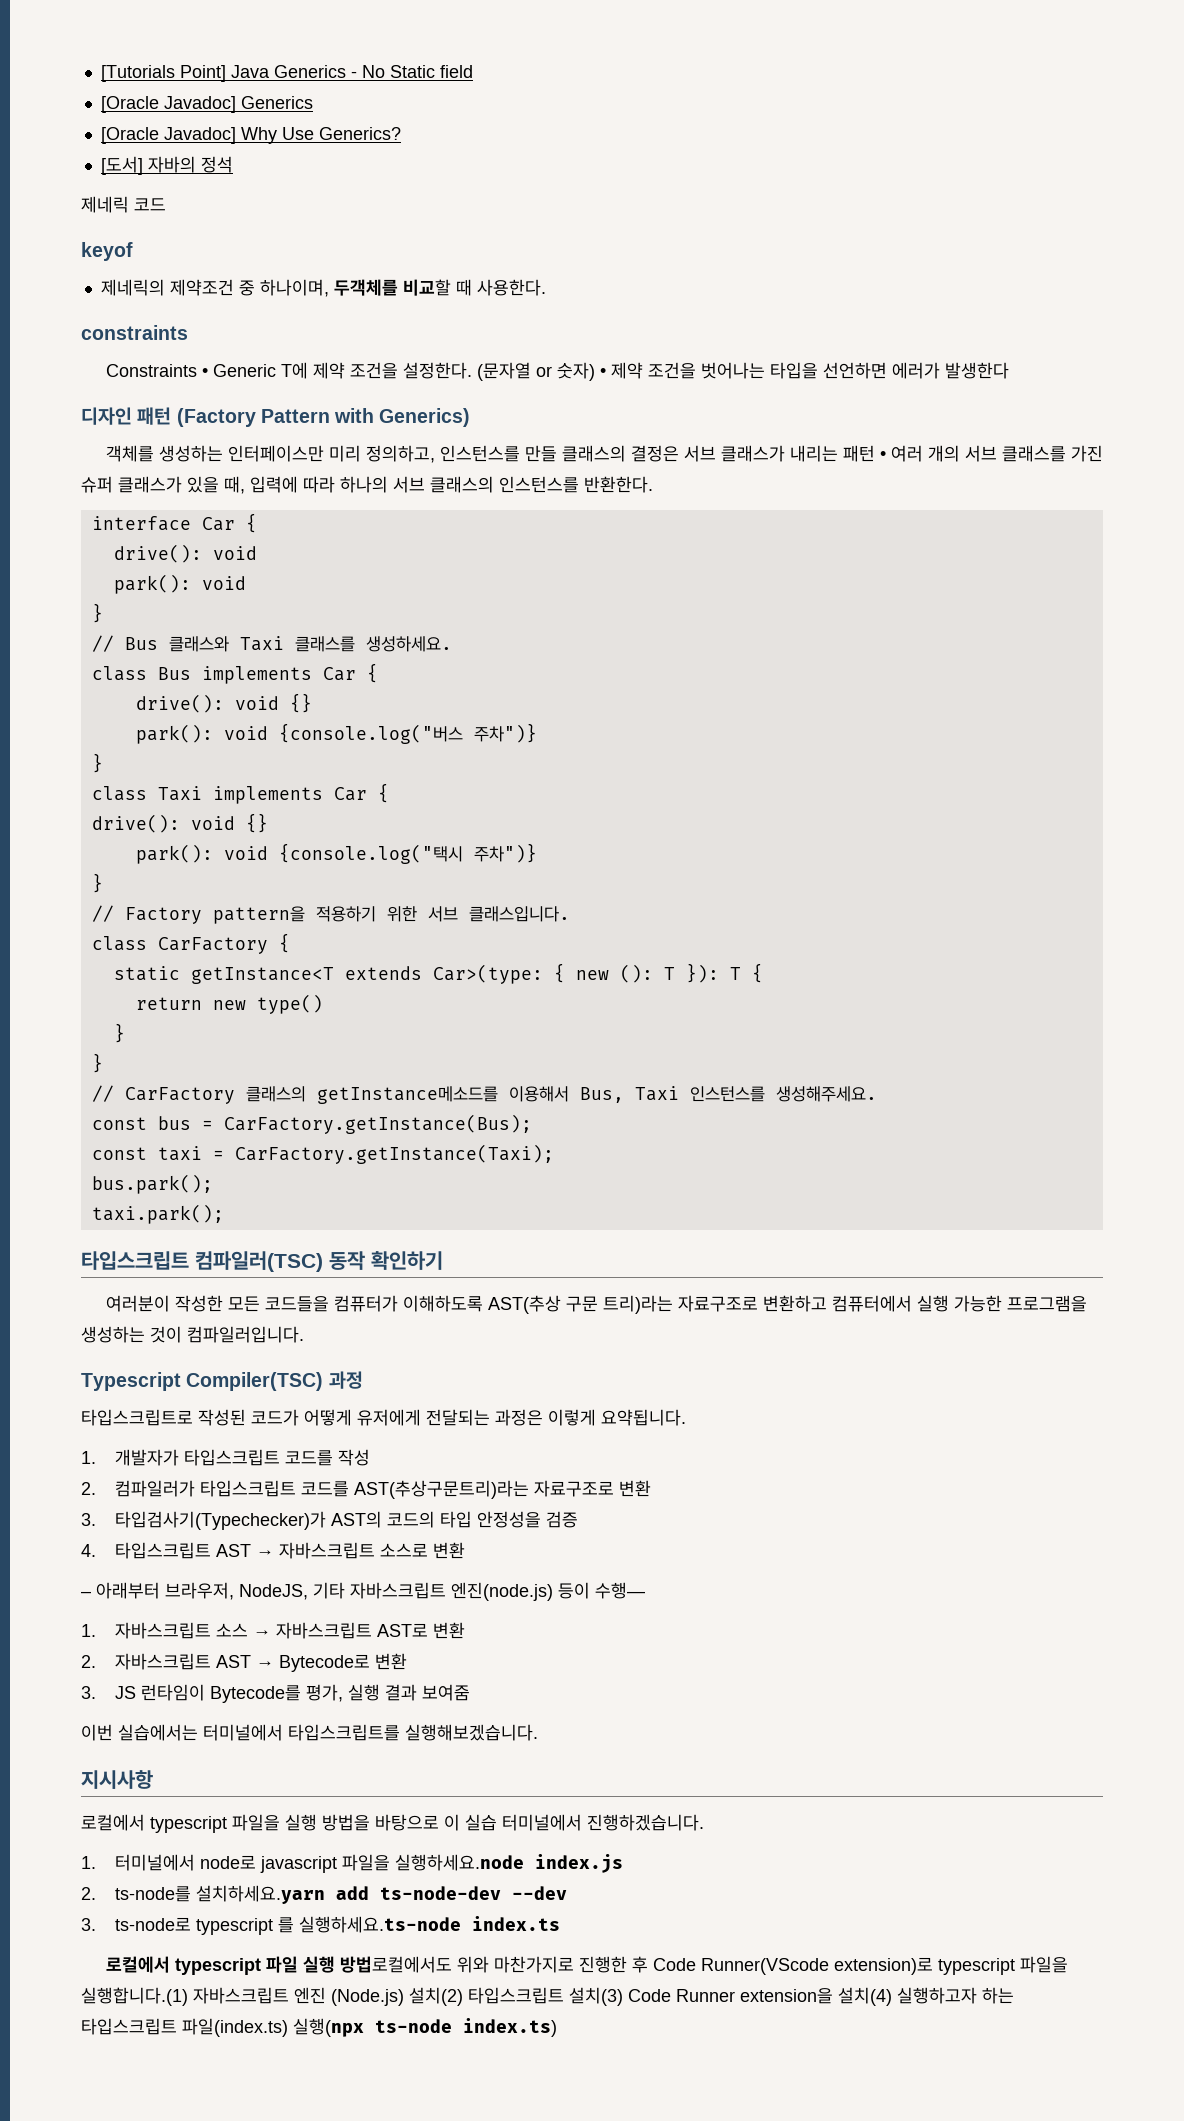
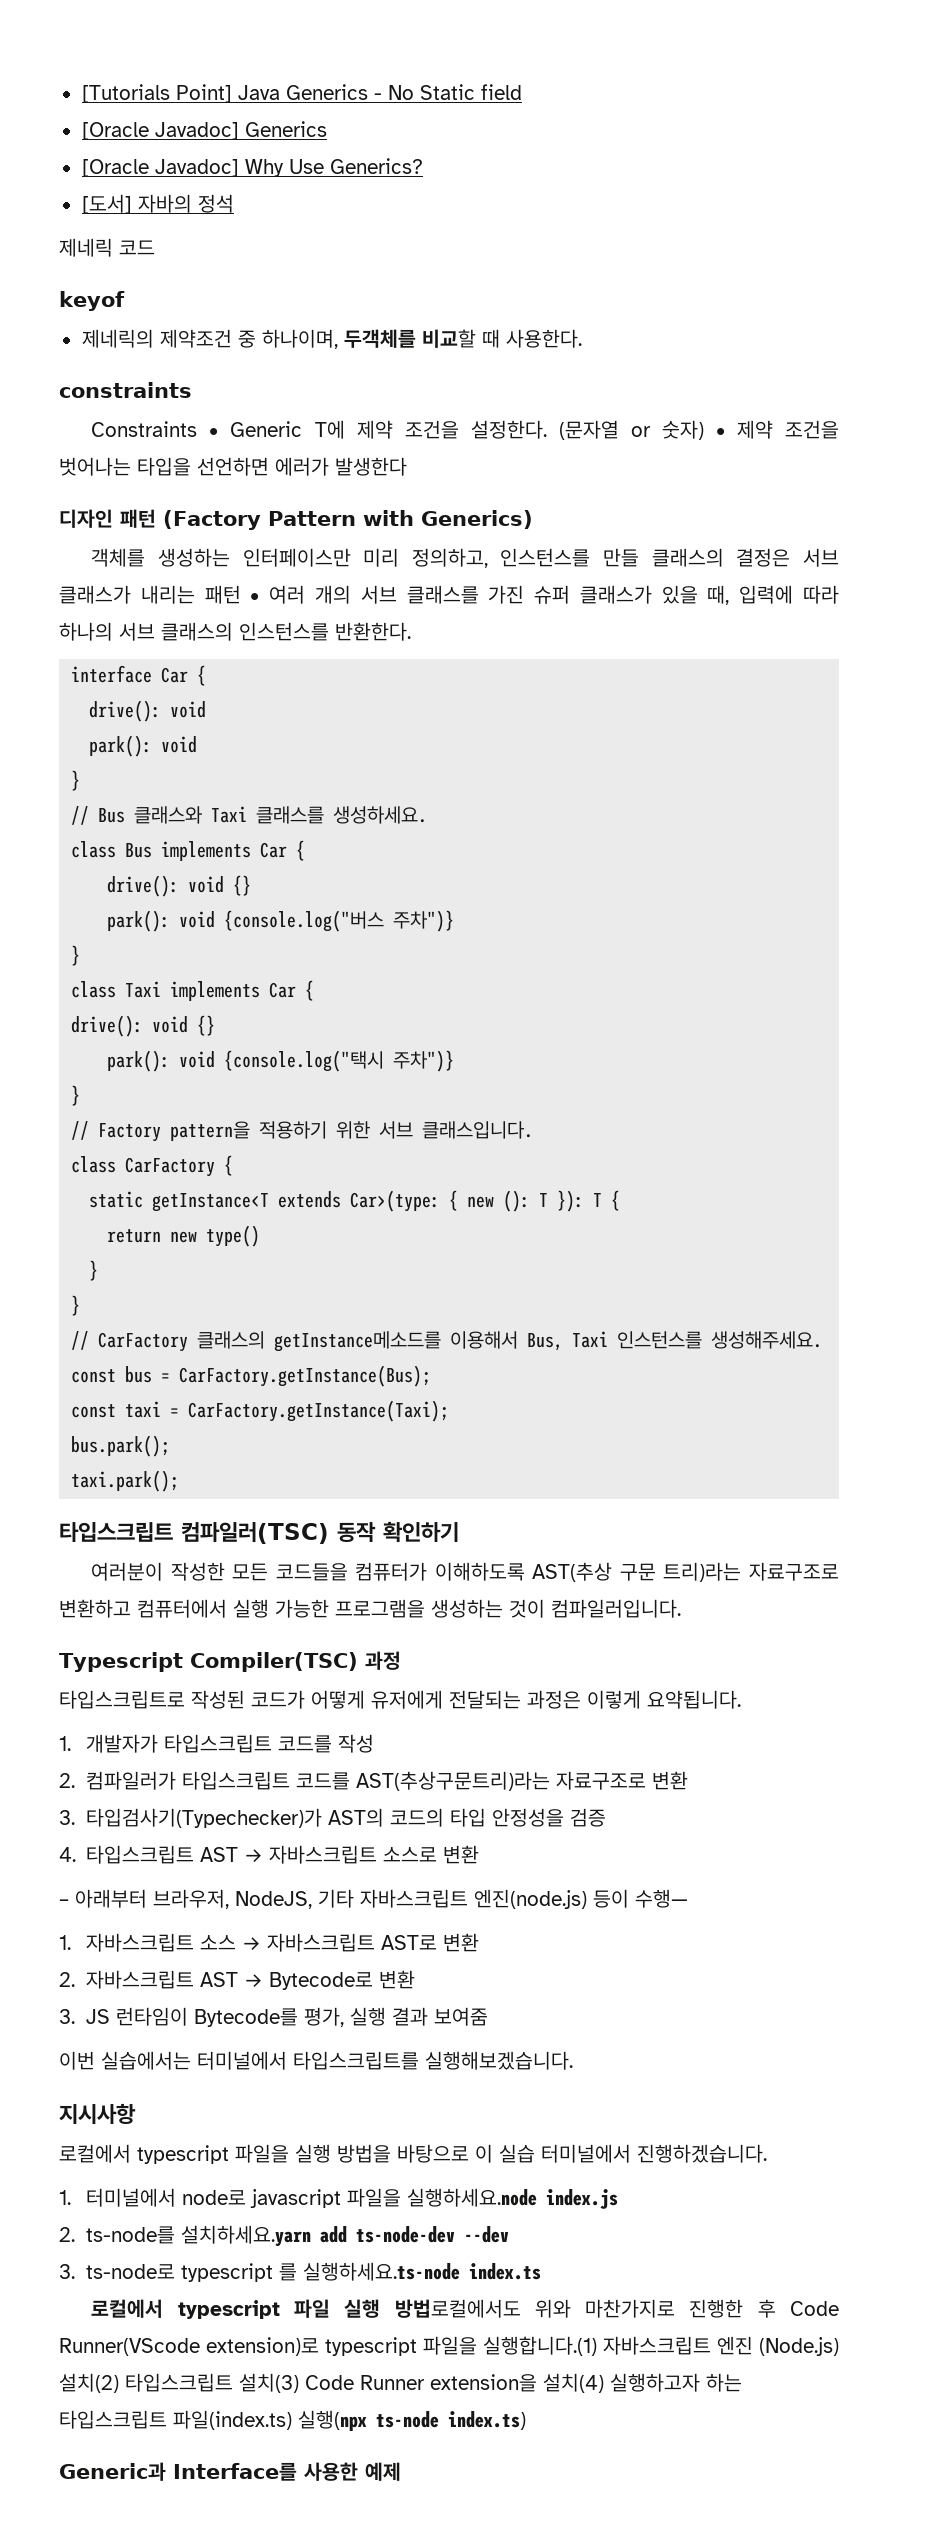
+ Generic과 Interface를 사용한 예제

